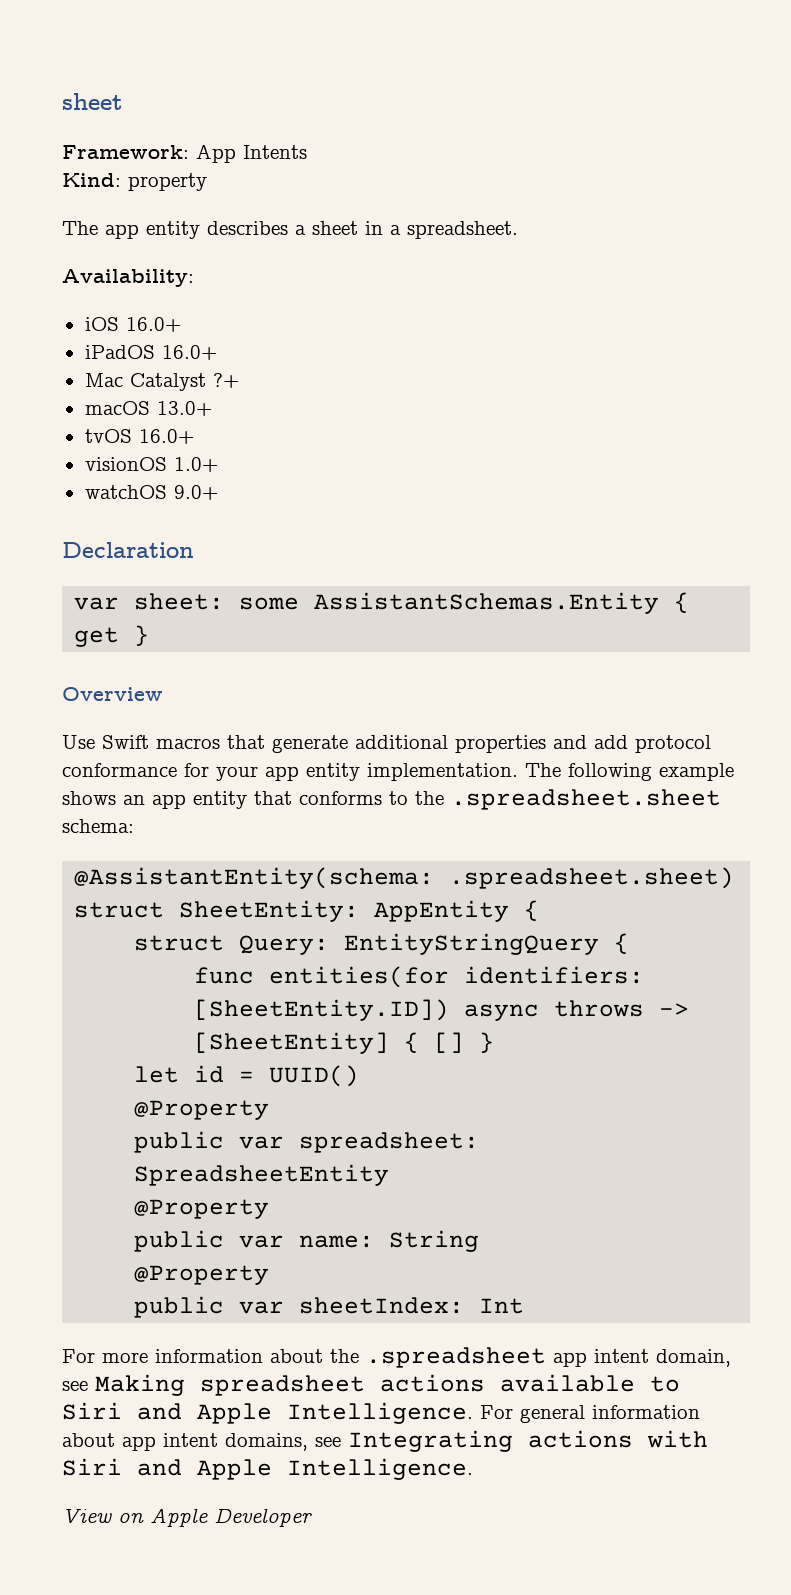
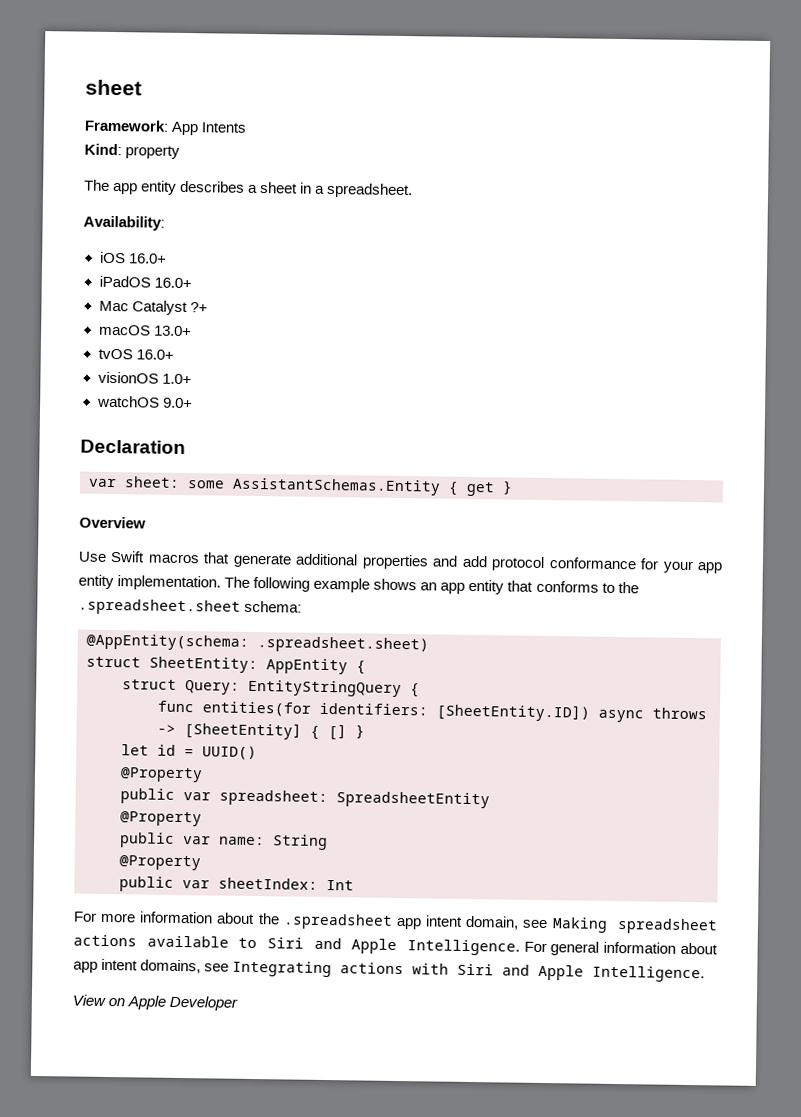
- @AssistantEntity(schema: .spreadsheet.sheet)
+ @AppEntity(schema: .spreadsheet.sheet)

